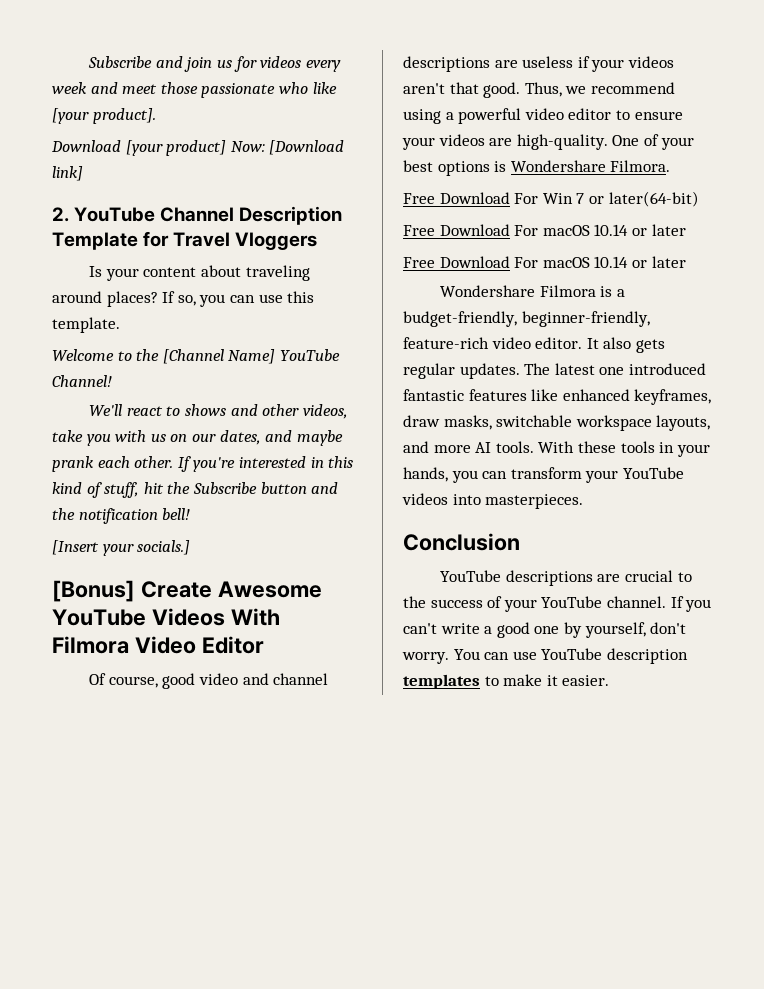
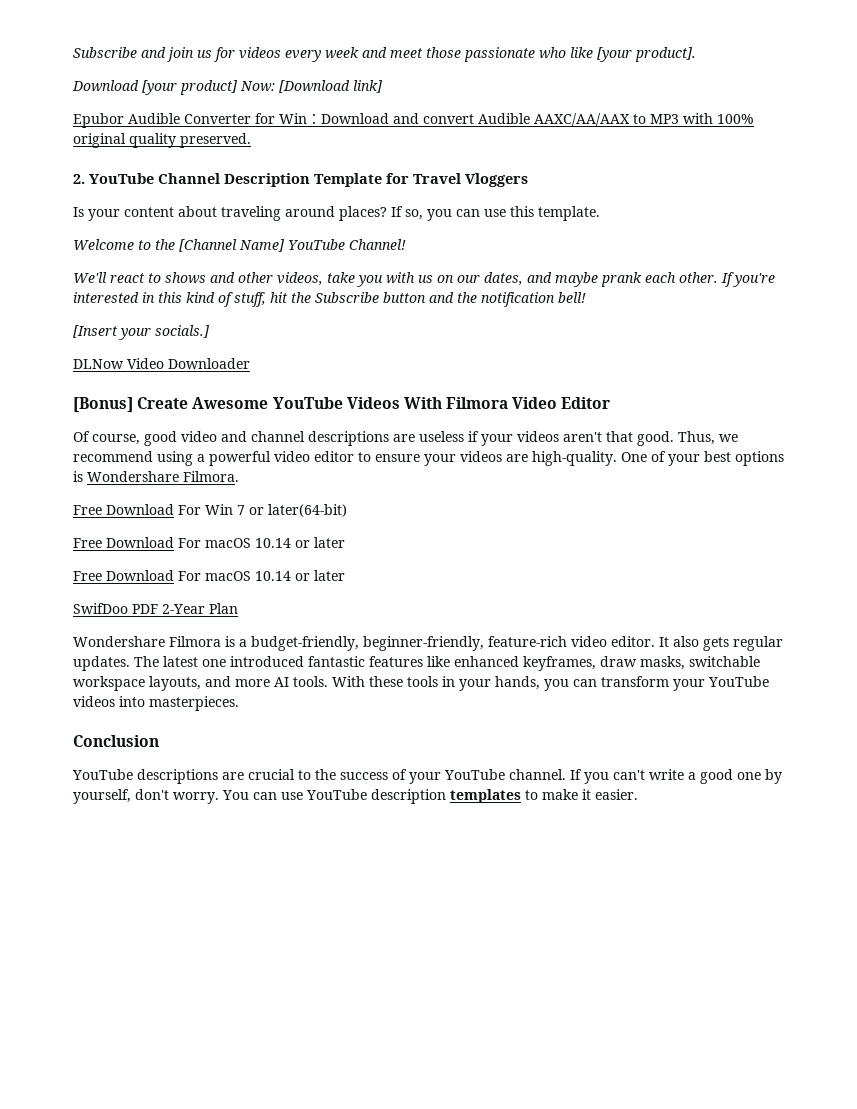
+ Epubor Audible Converter for Win：Download and convert Audible AAXC/AA/AAX to MP3 with 100% original quality preserved.
+ DLNow Video Downloader
+ SwifDoo PDF 2-Year Plan

